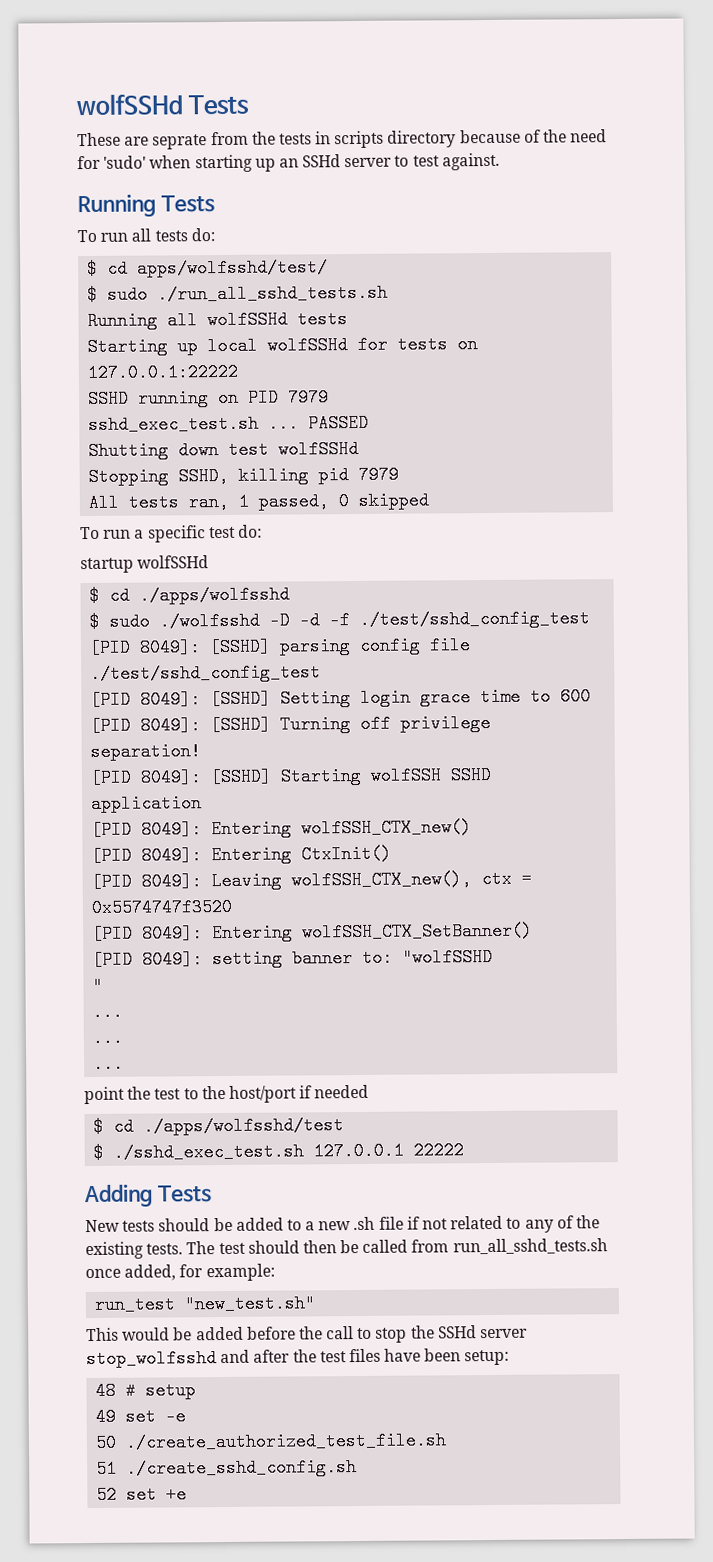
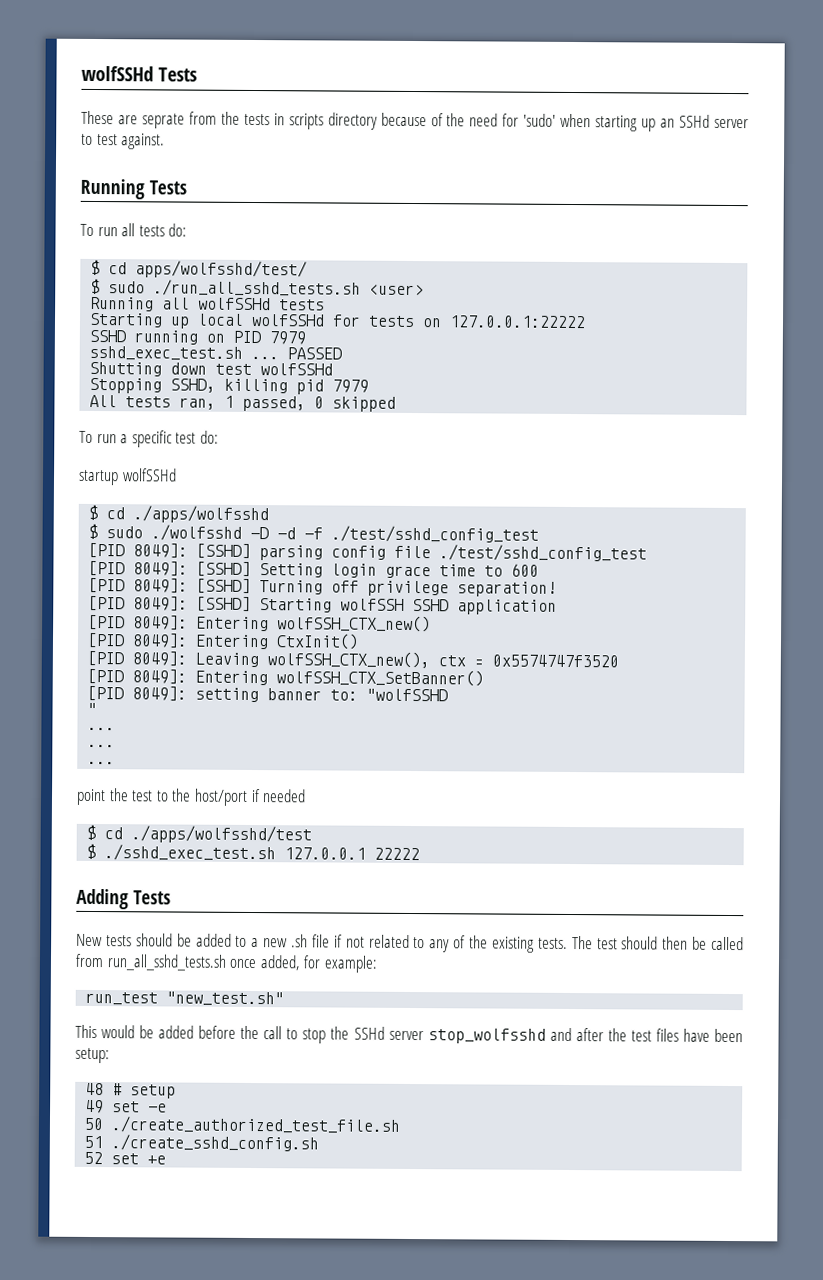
- $ sudo ./run_all_sshd_tests.sh
+ $ sudo ./run_all_sshd_tests.sh <user>

